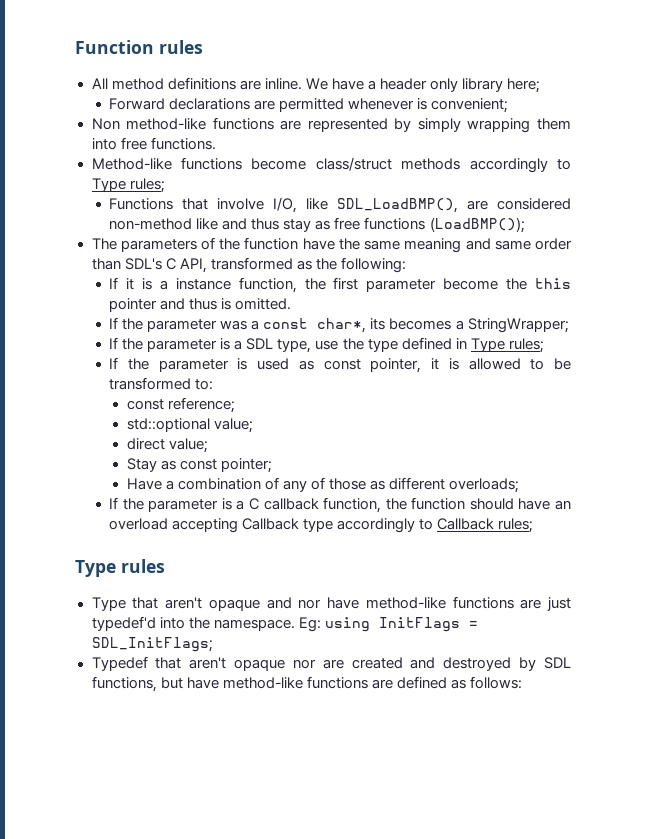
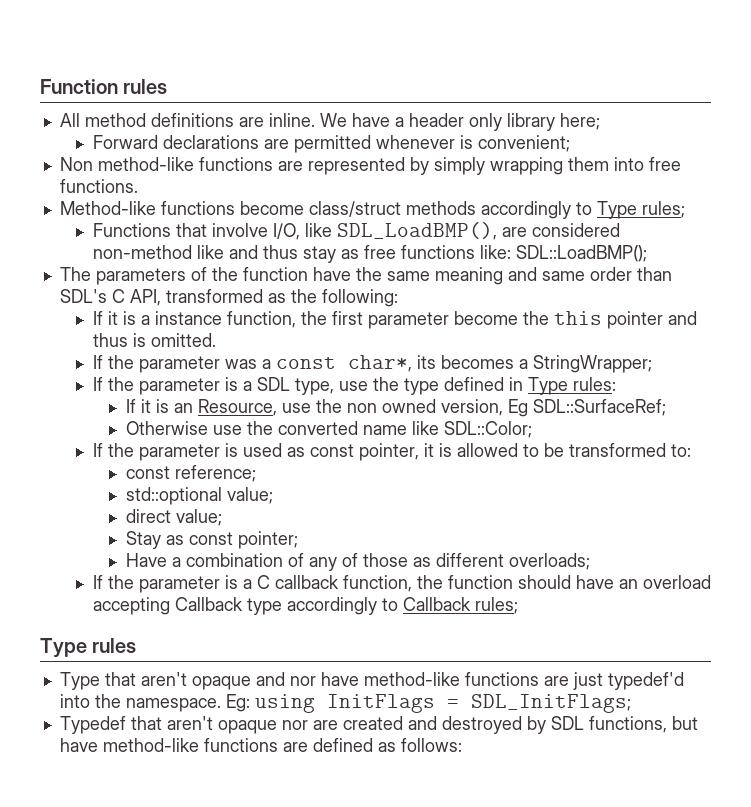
- Functions that involve I/O, like SDL_LoadBMP(), are considered non-method like and thus stay as free functions (LoadBMP());
+ Functions that involve I/O, like SDL_LoadBMP(), are considered non-method like and thus stay as free functions like: SDL::LoadBMP();
- If the parameter is a SDL type, use the type defined in Type rules;
+ If the parameter is a SDL type, use the type defined in Type rules:
+ If it is an Resource, use the non owned version, Eg SDL::SurfaceRef;
+ Otherwise use the converted name like SDL::Color;

